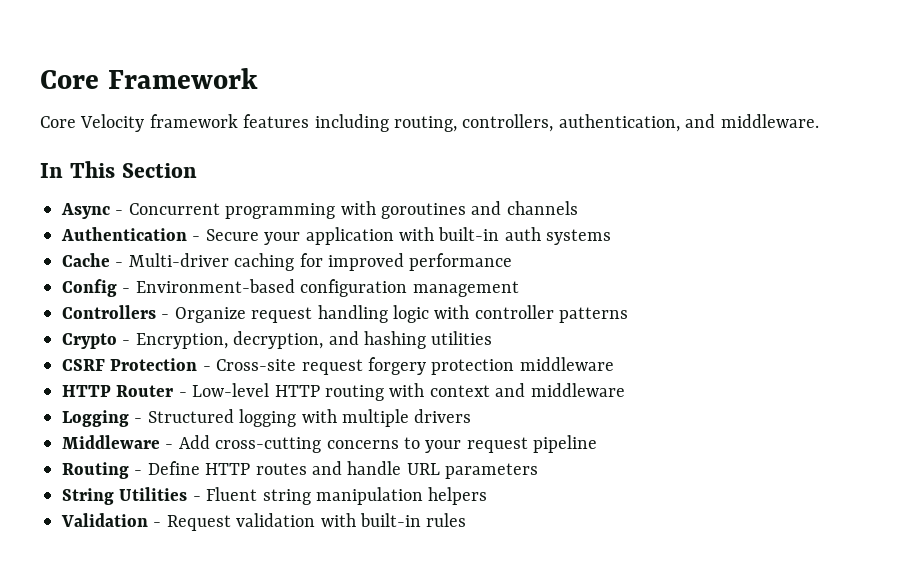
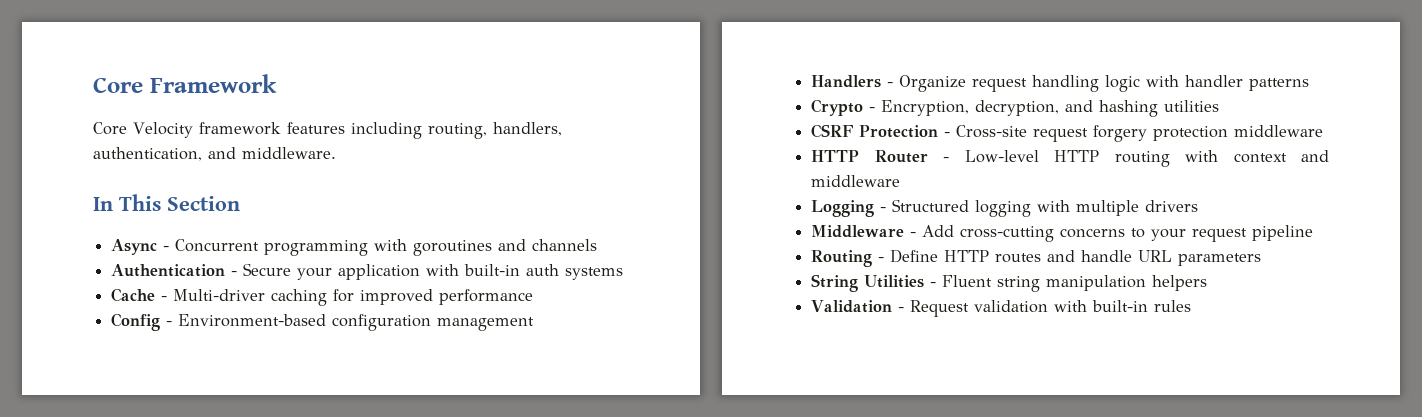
- Core Velocity framework features including routing, controllers, authentication, and middleware.
+ Core Velocity framework features including routing, handlers, authentication, and middleware.
- Controllers - Organize request handling logic with controller patterns
+ Handlers - Organize request handling logic with handler patterns

